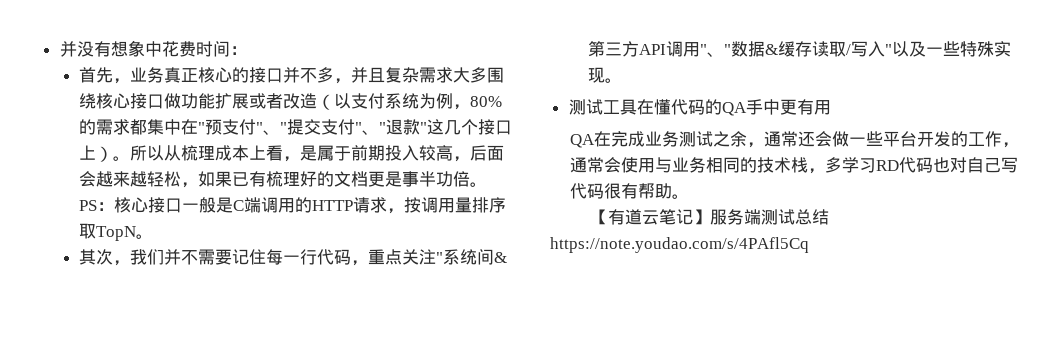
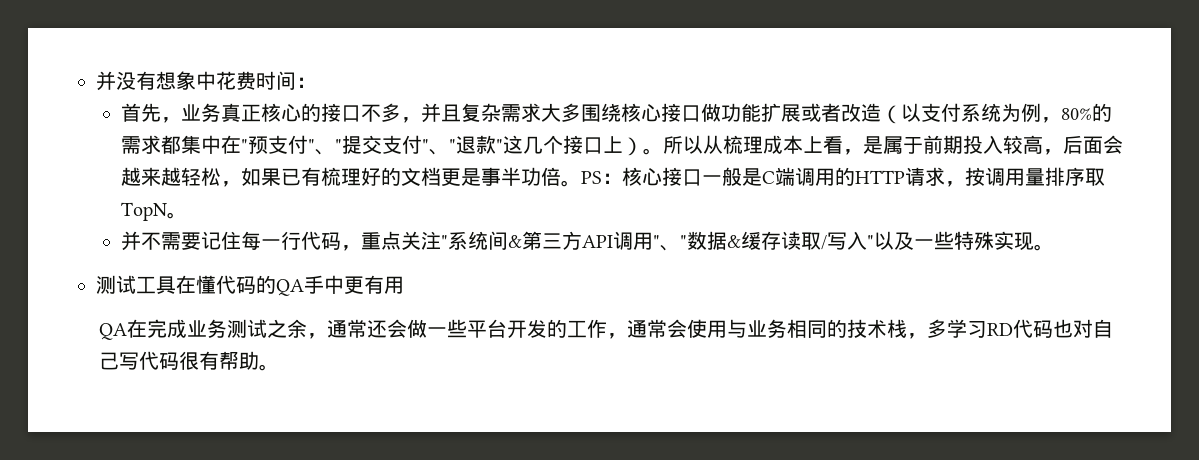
- 首先，业务真正核心的接口并不多，并且复杂需求大多围绕核心接口做功能扩展或者改造（以支付系统为例，80%的需求都集中在"预支付"、"提交支付"、"退款"这几个接口上）。
+ 首先，业务真正核心的接口不多，并且复杂需求大多围绕核心接口做功能扩展或者改造（以支付系统为例，80%的需求都集中在"预支付"、"提交支付"、"退款"这几个接口上）。
- 其次，我们并不需要记住每一行代码，重点关注"系统间&第三方API调用"、"数据&缓存读取/写入"以及一些特殊实现。
+ 并不需要记住每一行代码，重点关注"系统间&第三方API调用"、"数据&缓存读取/写入"以及一些特殊实现。
- 【有道云笔记】服务端测试总结https://note.youdao.com/s/4PAfl5Cq

